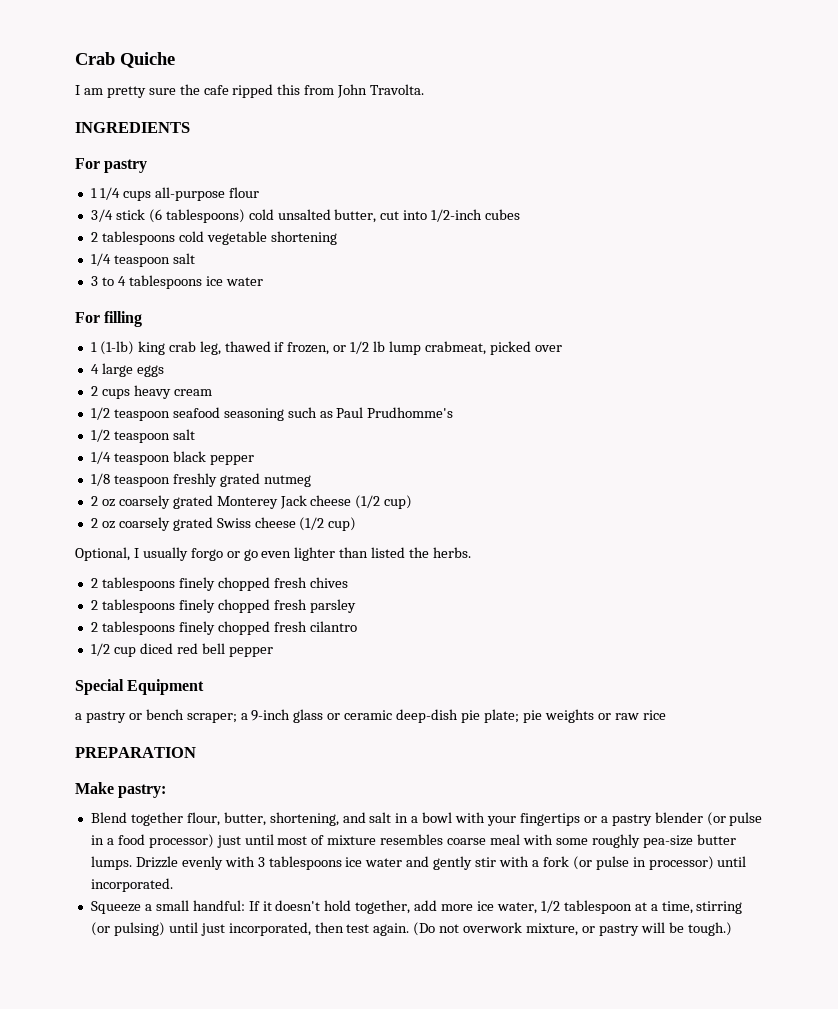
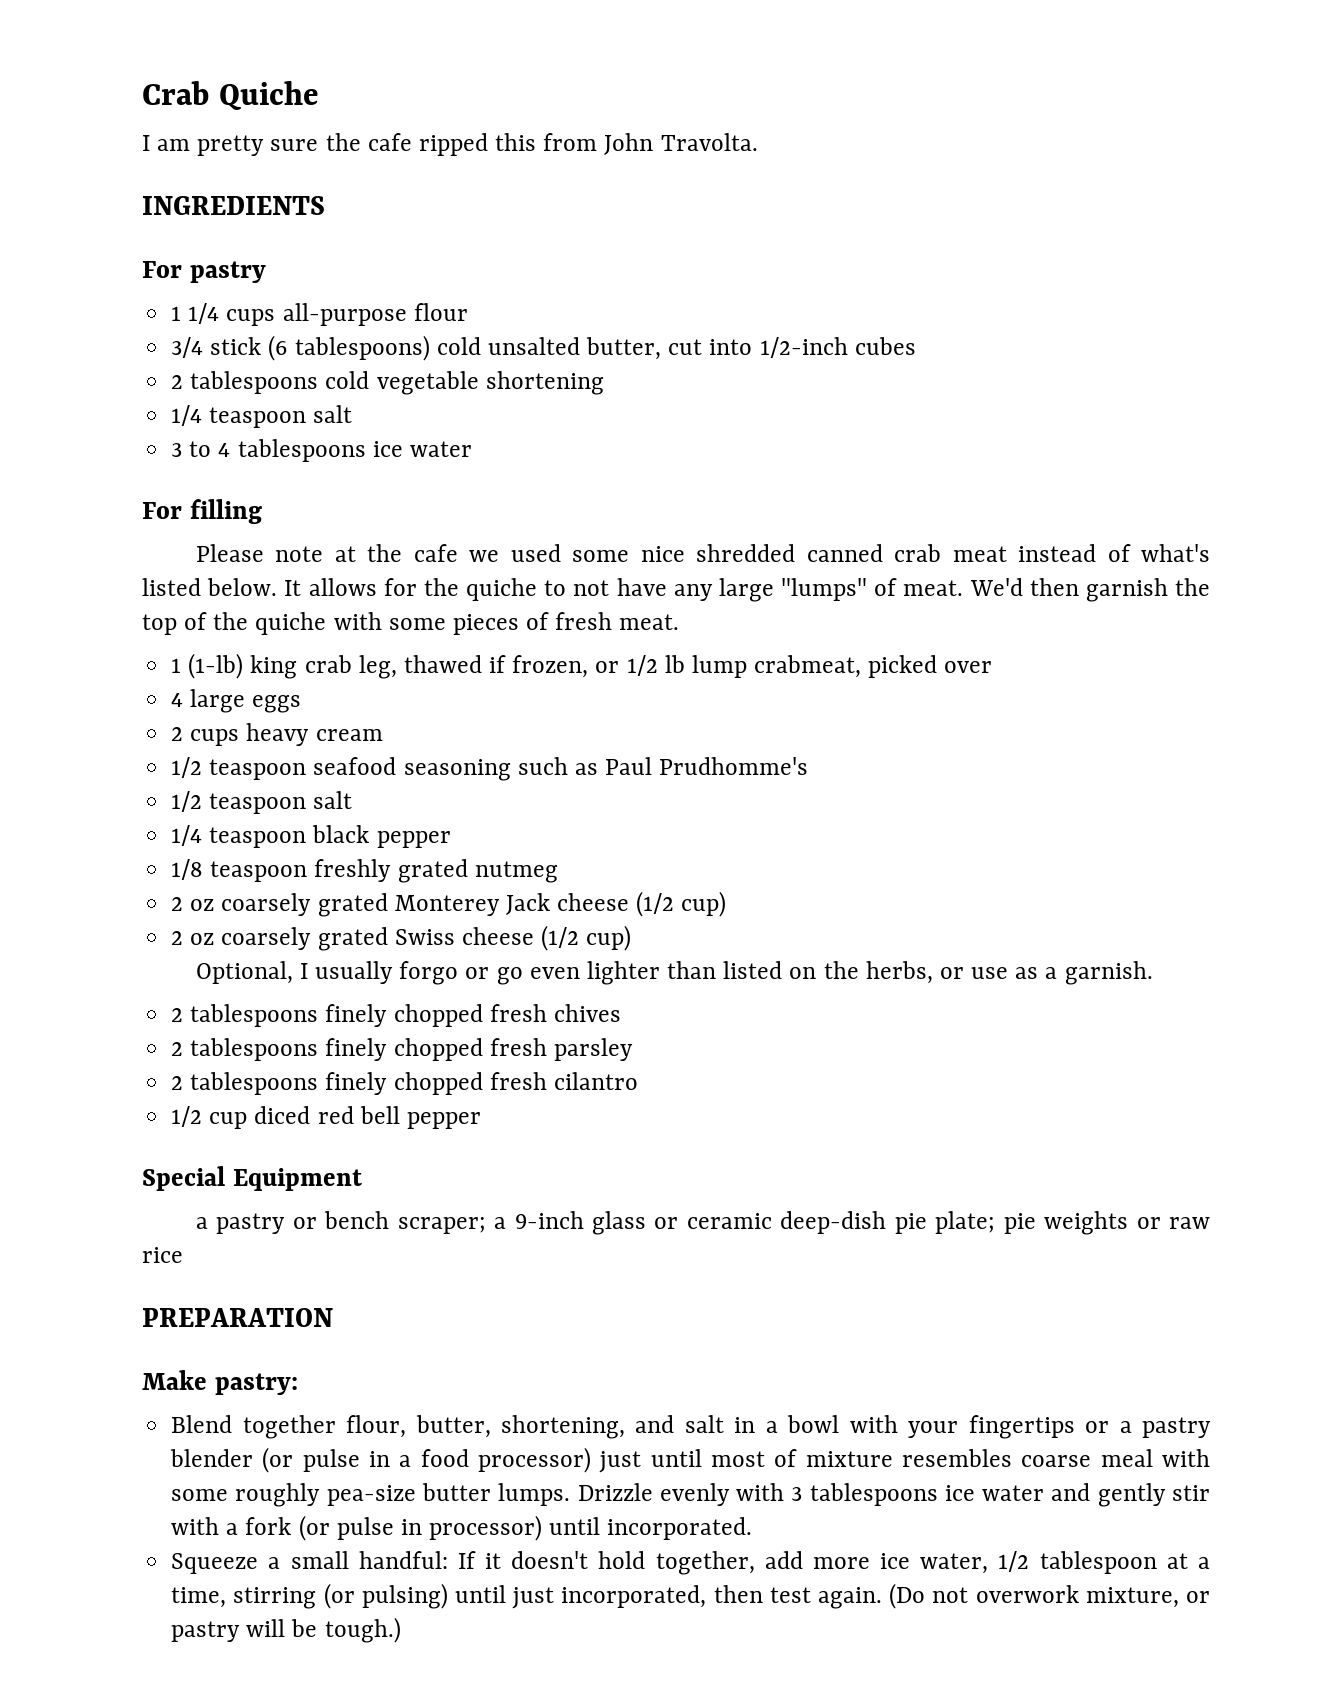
+ Please note at the cafe we used some nice shredded canned crab meat instead of what's listed below. It allows for the quiche to not have any large "lumps" of meat. We'd then garnish the top of the quiche with some pieces of fresh meat.
- Optional, I usually forgo or go even lighter than listed the herbs.
+ Optional, I usually forgo or go even lighter than listed on the herbs, or use as a garnish.

